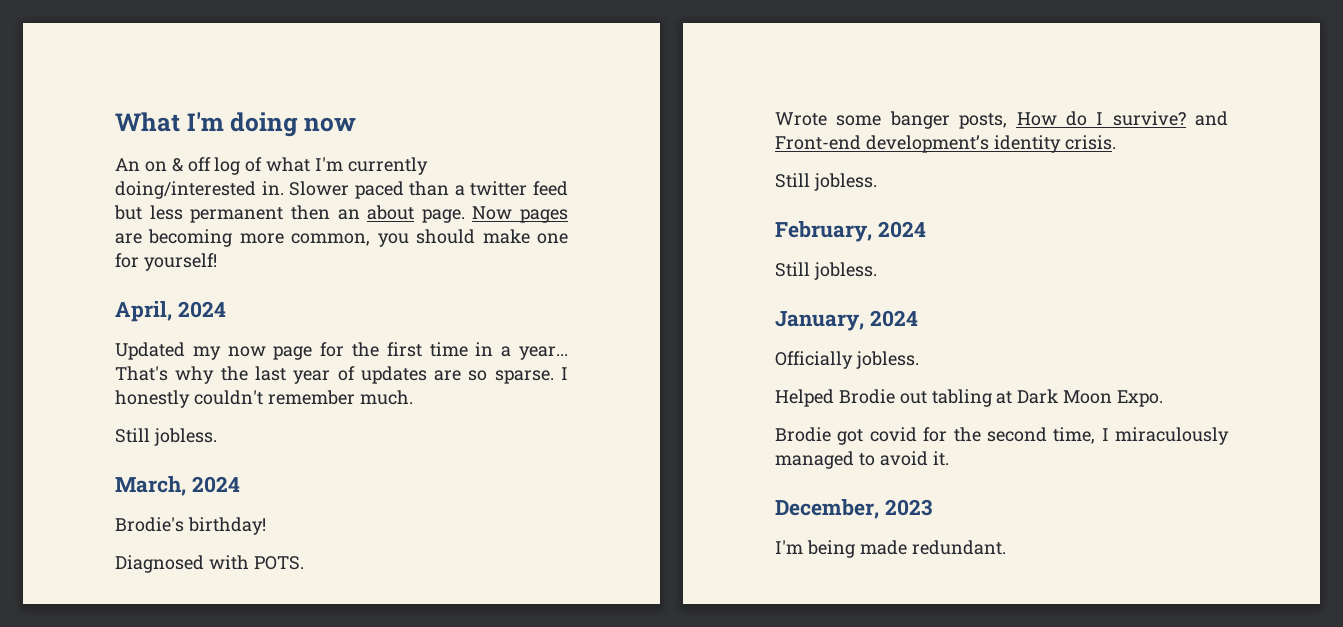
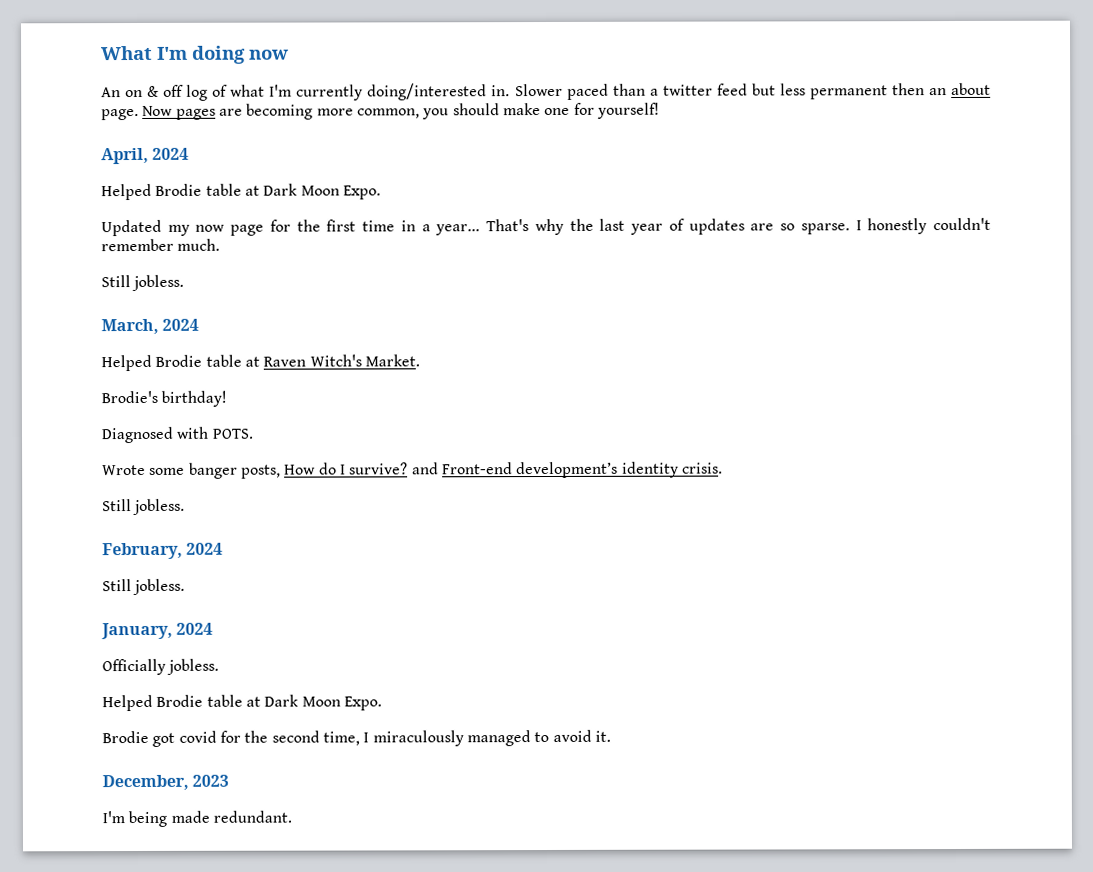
  April, 2024
+ Helped Brodie table at Dark Moon Expo.
+ Helped Brodie table at Raven Witch's Market.
  Officially jobless.
- Helped Brodie out tabling at Dark Moon Expo.
+ Helped Brodie table at Dark Moon Expo.

